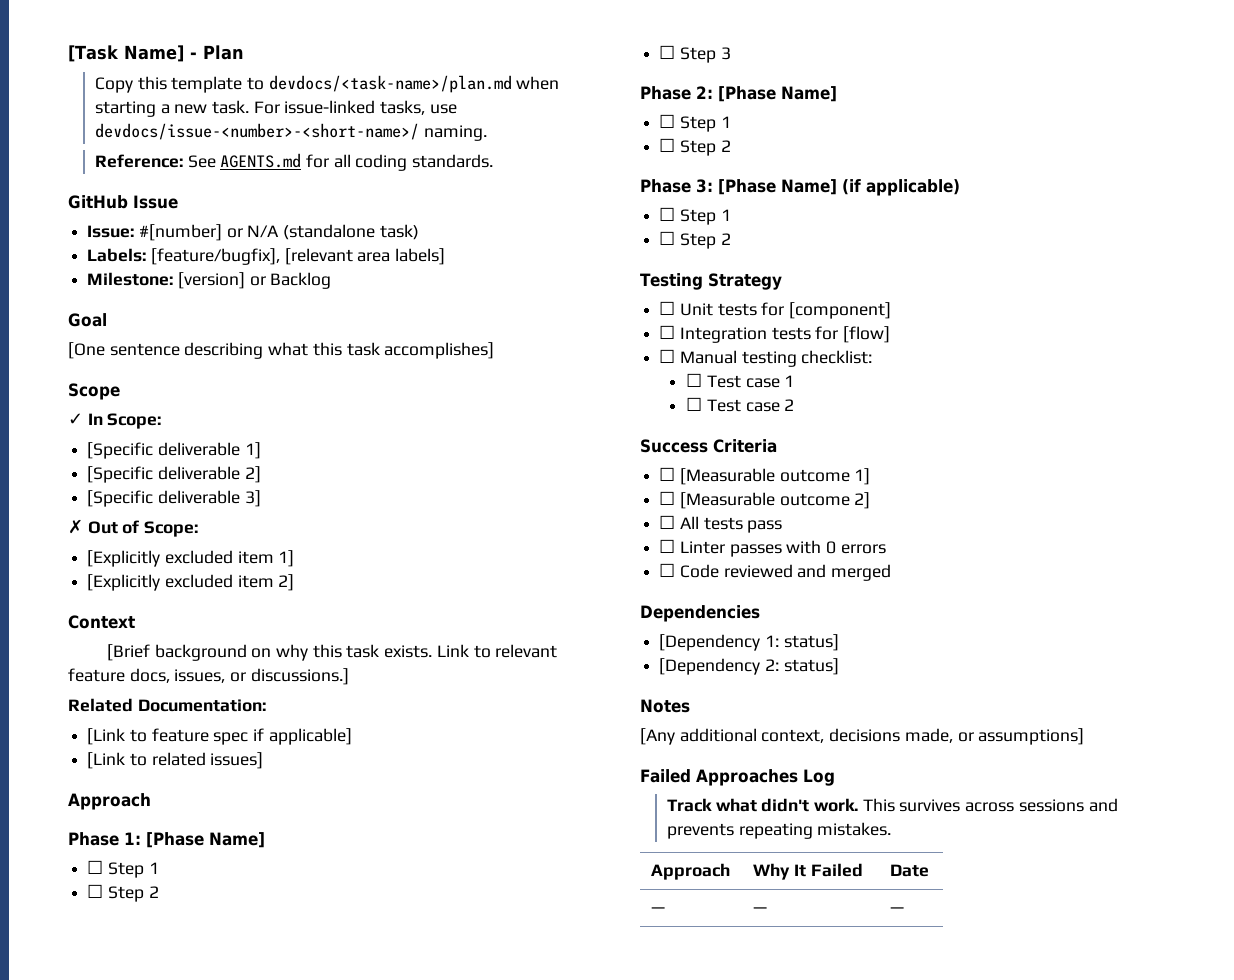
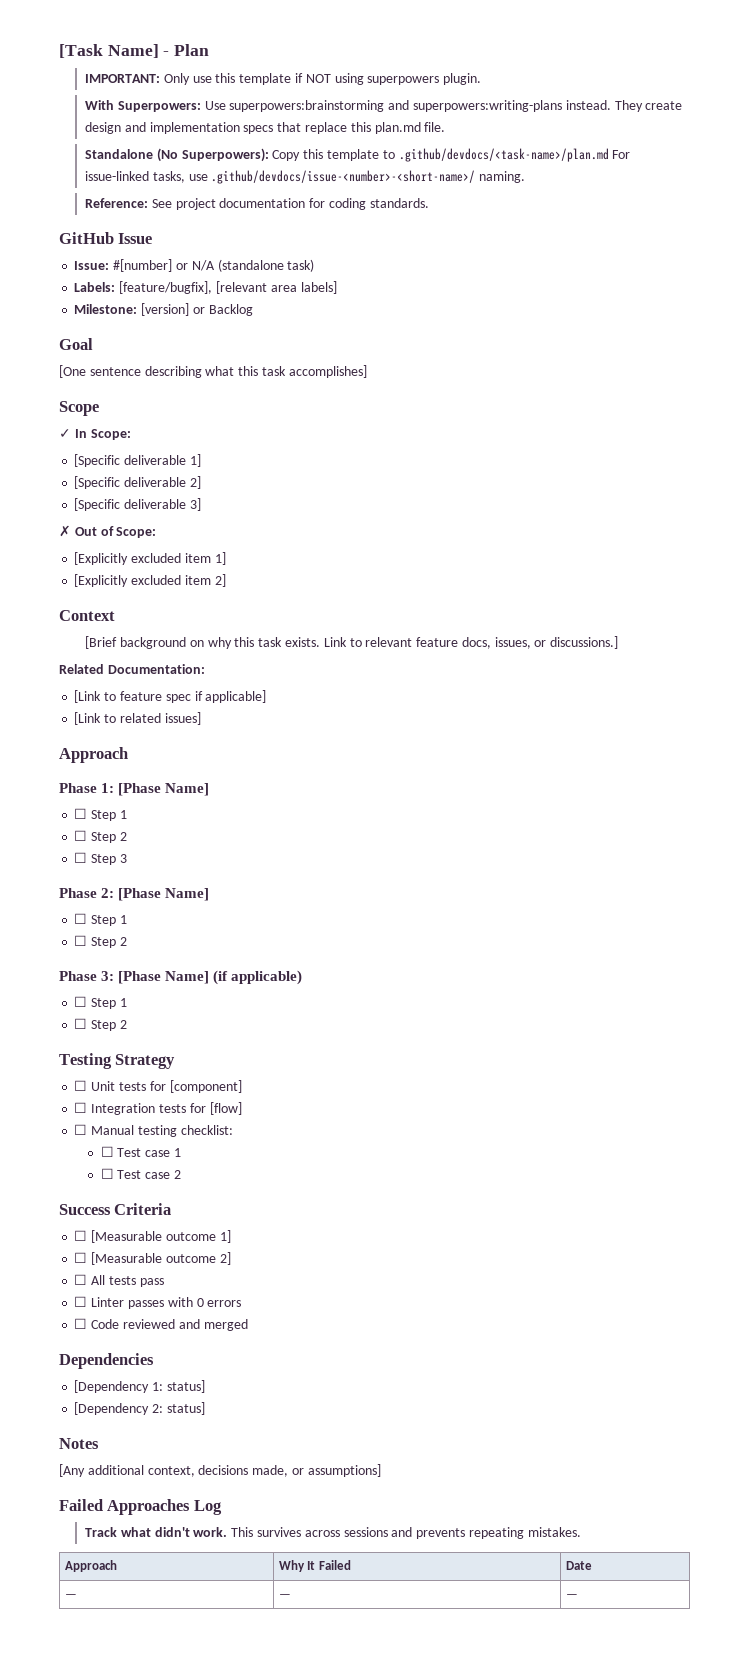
- Copy this template to devdocs/<task-name>/plan.md when starting a new task. For issue-linked tasks, use devdocs/issue-<number>-<short-name>/ naming.
+ IMPORTANT: Only use this template if NOT using superpowers plugin.
+ With Superpowers: Use superpowers:brainstorming and superpowers:writing-plans instead. They create design and implementation specs that replace this plan.md file.
+ Standalone (No Superpowers): Copy this template to .github/devdocs/<task-name>/plan.md For issue-linked tasks, use .github/devdocs/issue-<number>-<short-name>/ naming.
- Reference: See AGENTS.md for all coding standards.
+ Reference: See project documentation for coding standards.

